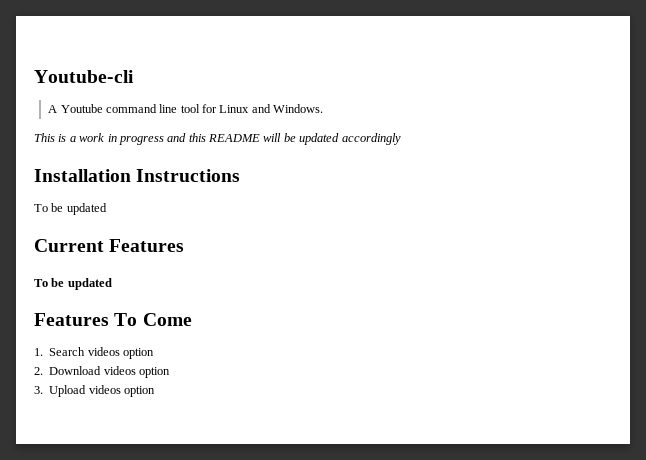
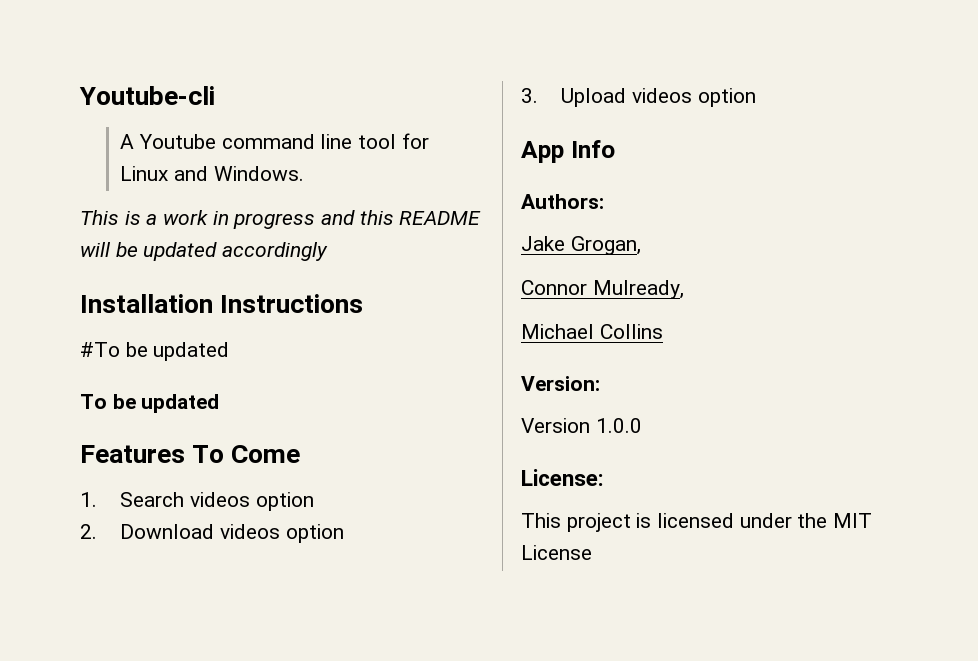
  Installation Instructions
- To be updated
- Current Features
+ #To be updated
+ App Info
+ Authors:
+ Jake Grogan,
+ Connor Mulready,
+ Michael Collins
+ Version:
+ Version 1.0.0
+ License:
+ This project is licensed under the MIT License

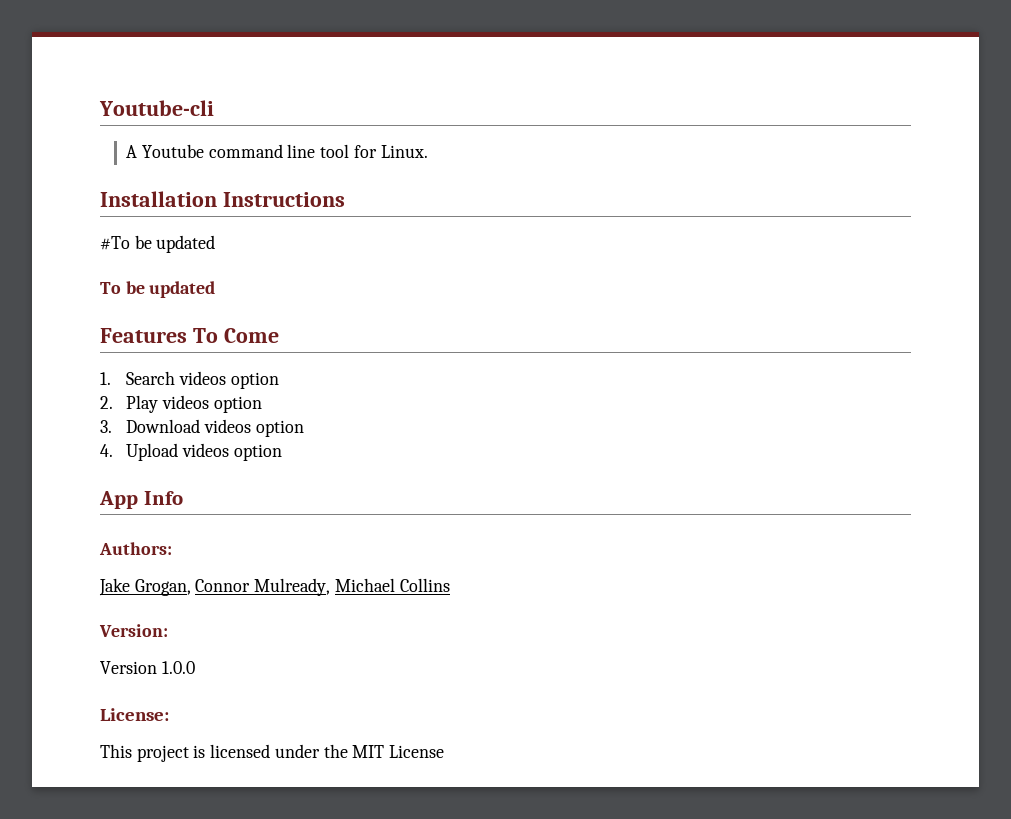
- A Youtube command line tool for Linux and Windows.
- This is a work in progress and this README will be updated accordingly
+ A Youtube command line tool for Linux.
- 2. Download videos option
+ 2. Play videos option
+ 3. Download videos option
- 3. Upload videos option
+ 4. Upload videos option
- Jake Grogan,
- Connor Mulready,
- Michael Collins
+ Jake Grogan, Connor Mulready, Michael Collins

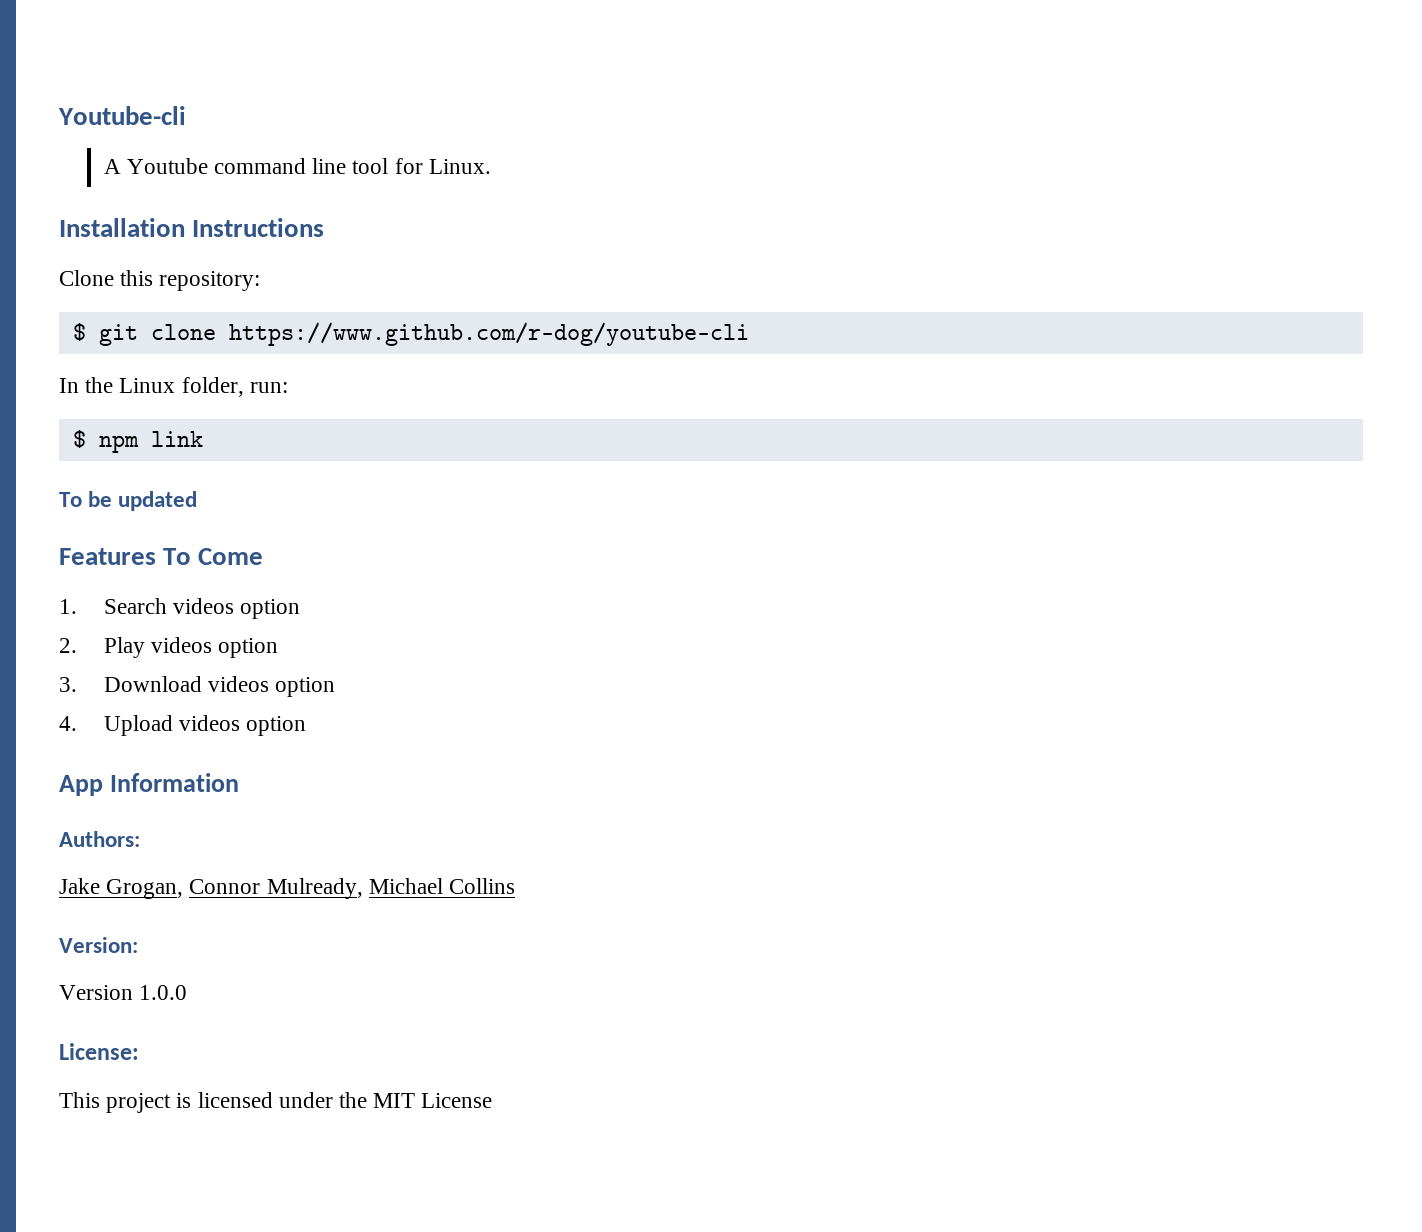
- #To be updated
+ Clone this repository:
+ $ git clone https://www.github.com/r-dog/youtube-cli
+ In the Linux folder, run:
+ $ npm link
- App Info
+ App Information

